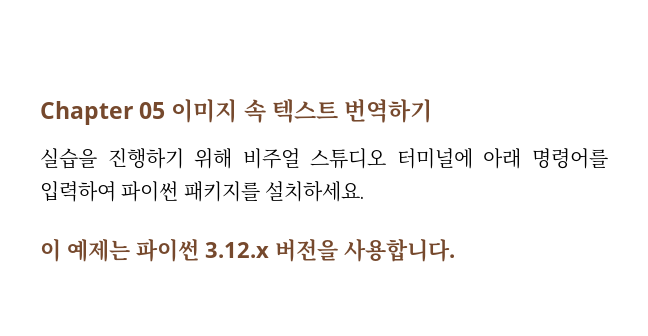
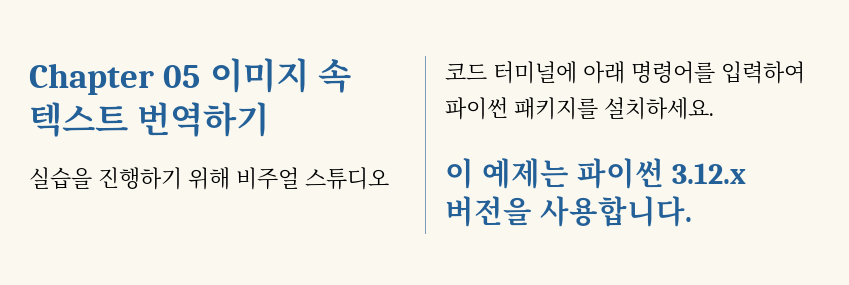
- 실습을 진행하기 위해 비주얼 스튜디오 터미널에 아래 명령어를 입력하여 파이썬 패키지를 설치하세요.
+ 실습을 진행하기 위해 비주얼 스튜디오 코드 터미널에 아래 명령어를 입력하여 파이썬 패키지를 설치하세요.

